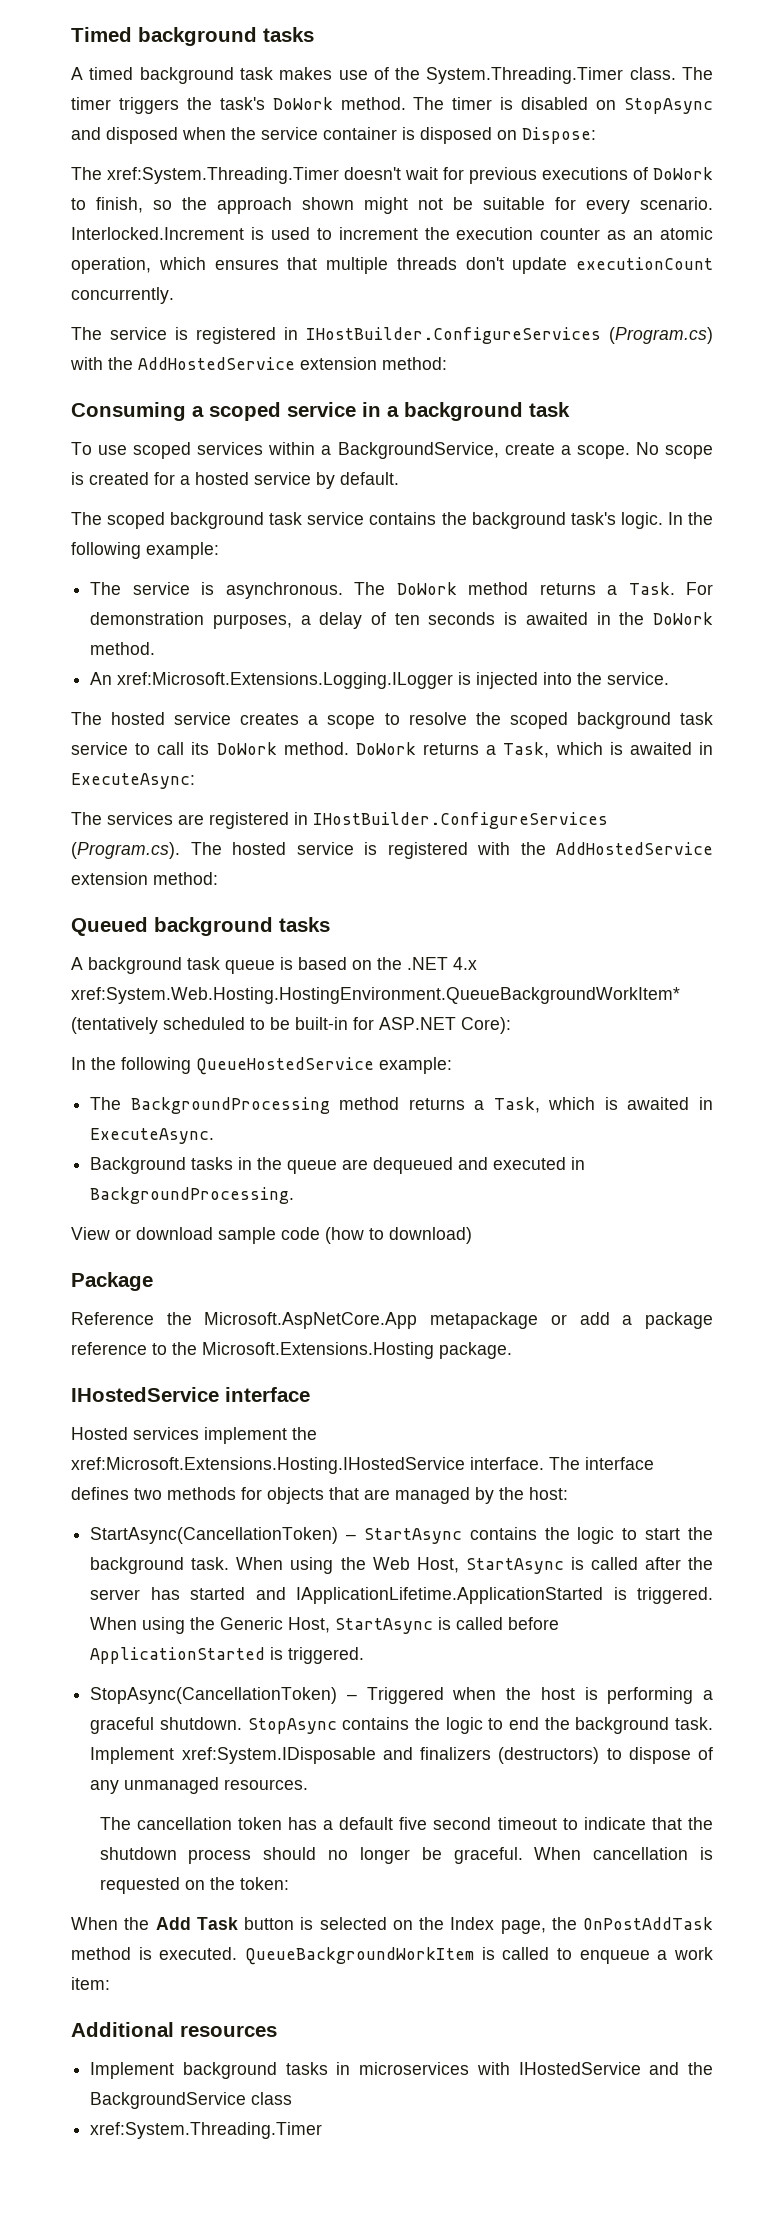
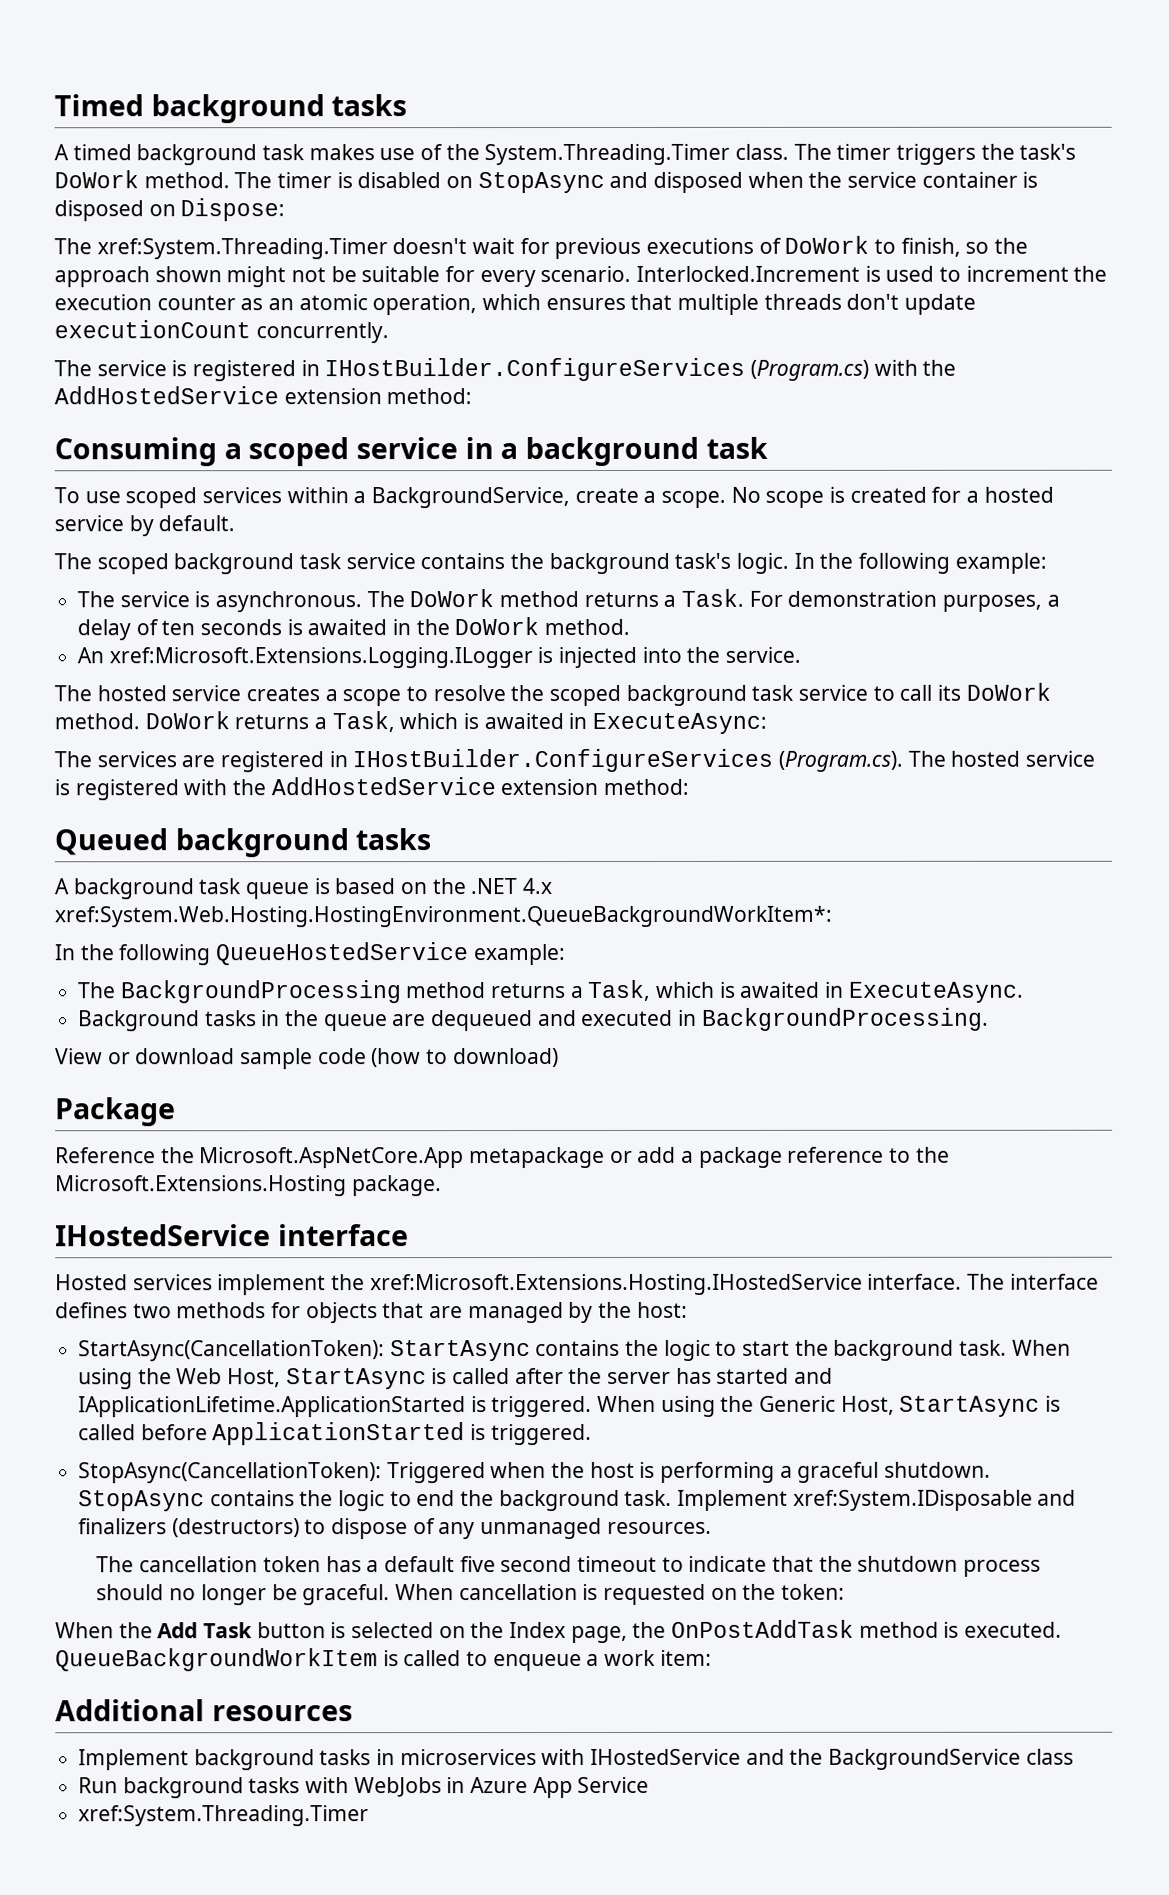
- A background task queue is based on the .NET 4.x xref:System.Web.Hosting.HostingEnvironment.QueueBackgroundWorkItem* (tentatively scheduled to be built-in for ASP.NET Core):
+ A background task queue is based on the .NET 4.x xref:System.Web.Hosting.HostingEnvironment.QueueBackgroundWorkItem*:
- StartAsync(CancellationToken) – StartAsync contains the logic to start the background task.
+ StartAsync(CancellationToken): StartAsync contains the logic to start the background task.
- StopAsync(CancellationToken) – Triggered when the host is performing a graceful shutdown.
+ StopAsync(CancellationToken): Triggered when the host is performing a graceful shutdown.
+ Run background tasks with WebJobs in Azure App Service

